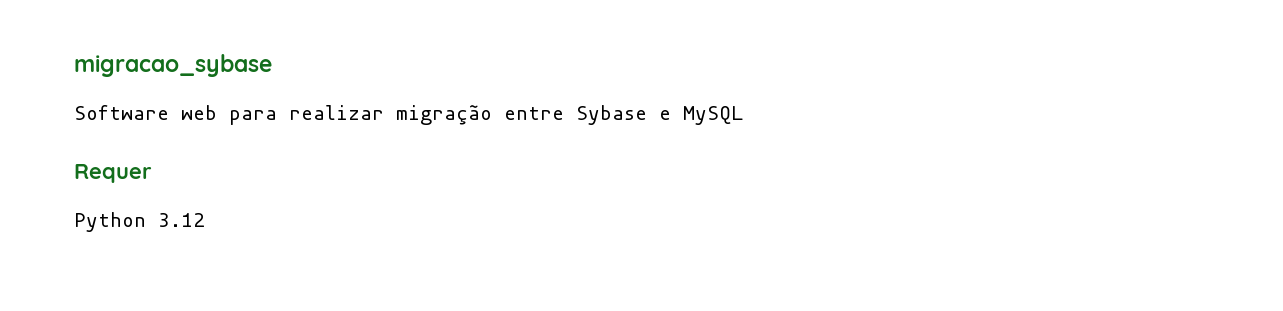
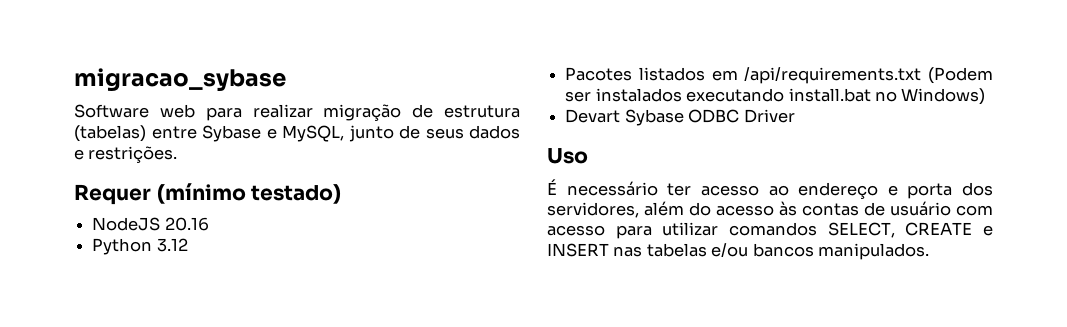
- Software web para realizar migração entre Sybase e MySQL
- Requer
+ Software web para realizar migração de estrutura (tabelas) entre Sybase e MySQL, junto de seus dados e restrições.
+ Requer (mínimo testado)
+ NodeJS 20.16
  Python 3.12
+ Pacotes listados em /api/requirements.txt (Podem ser instalados executando install.bat no Windows)
+ Devart Sybase ODBC Driver
+ Uso
+ É necessário ter acesso ao endereço e porta dos servidores, além do acesso às contas de usuário com acesso para utilizar comandos SELECT, CREATE e INSERT nas tabelas e/ou bancos manipulados.

